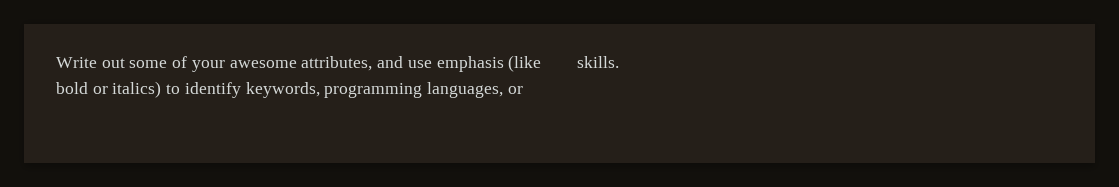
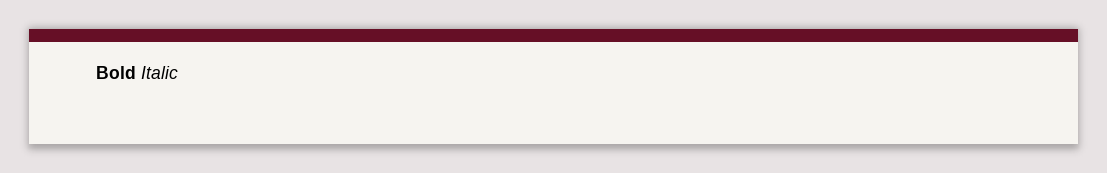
- Write out some of your awesome attributes, and use emphasis (like bold or italics) to identify keywords, programming languages, or skills.
+ Bold Italic

